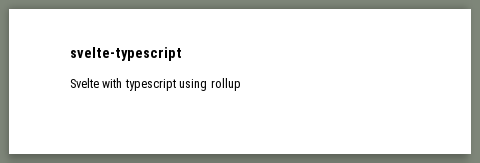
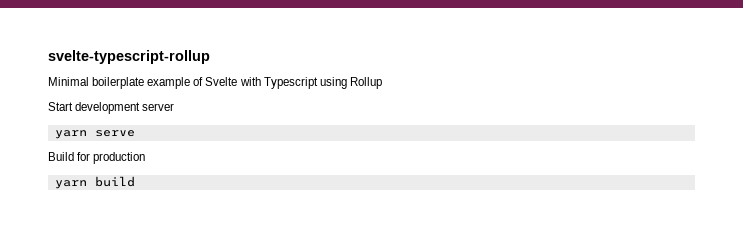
- svelte-typescript
- Svelte with typescript using rollup
+ svelte-typescript-rollup
+ Minimal boilerplate example of Svelte with Typescript using Rollup
+ Start development server
+ yarn serve
+ Build for production
+ yarn build

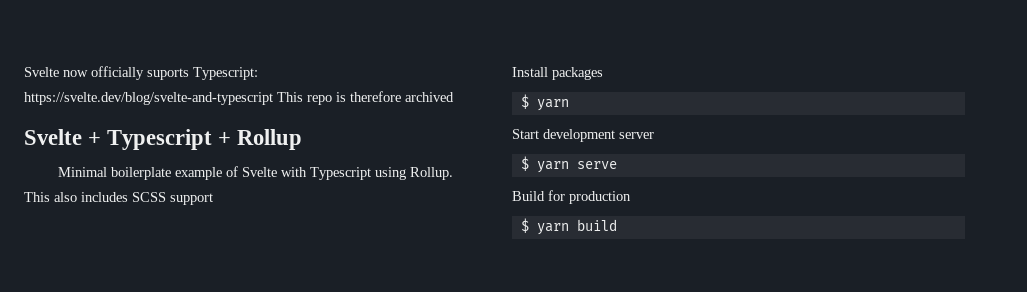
- svelte-typescript-rollup
+ Svelte now officially suports Typescript: https://svelte.dev/blog/svelte-and-typescript This repo is therefore archived
+ Svelte + Typescript + Rollup
- Minimal boilerplate example of Svelte with Typescript using Rollup
+ Minimal boilerplate example of Svelte with Typescript using Rollup. This also includes SCSS support
+ Install packages
+ $ yarn
- yarn serve
+ $ yarn serve
- yarn build
+ $ yarn build

